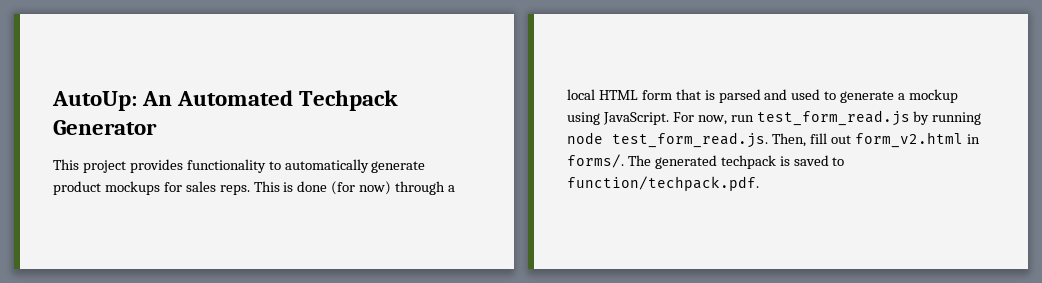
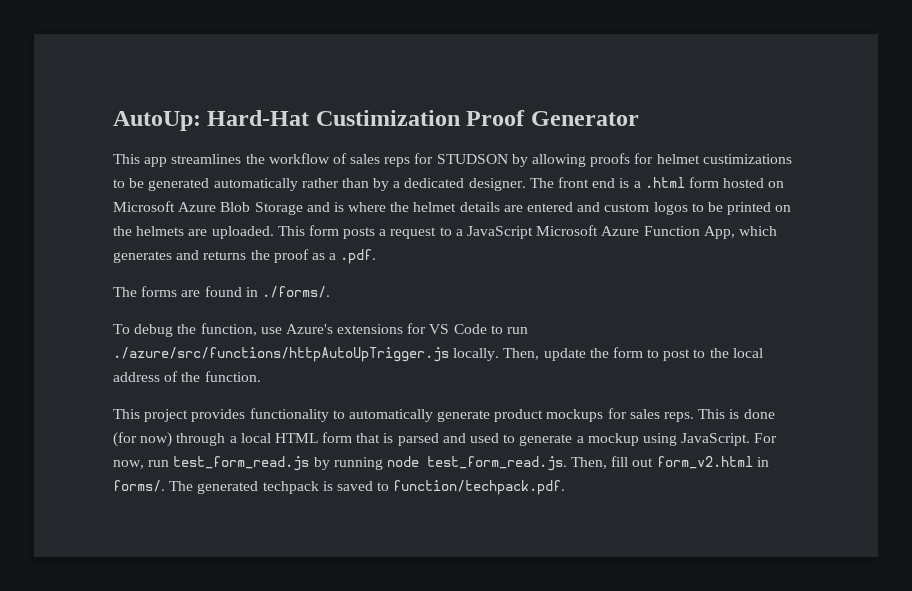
- AutoUp: An Automated Techpack Generator
+ AutoUp: Hard-Hat Custimization Proof Generator
+ This app streamlines the workflow of sales reps for STUDSON by allowing proofs for helmet custimizations to be generated automatically rather than by a dedicated designer. The front end is a .html form hosted on Microsoft Azure Blob Storage and is where the helmet details are entered and custom logos to be printed on the helmets are uploaded. This form posts a request to a JavaScript Microsoft Azure Function App, which generates and returns the proof as a .pdf.
+ The forms are found in ./forms/.
+ To debug the function, use Azure's extensions for VS Code to run ./azure/src/functions/httpAutoUpTrigger.js locally. Then, update the form to post to the local address of the function.

